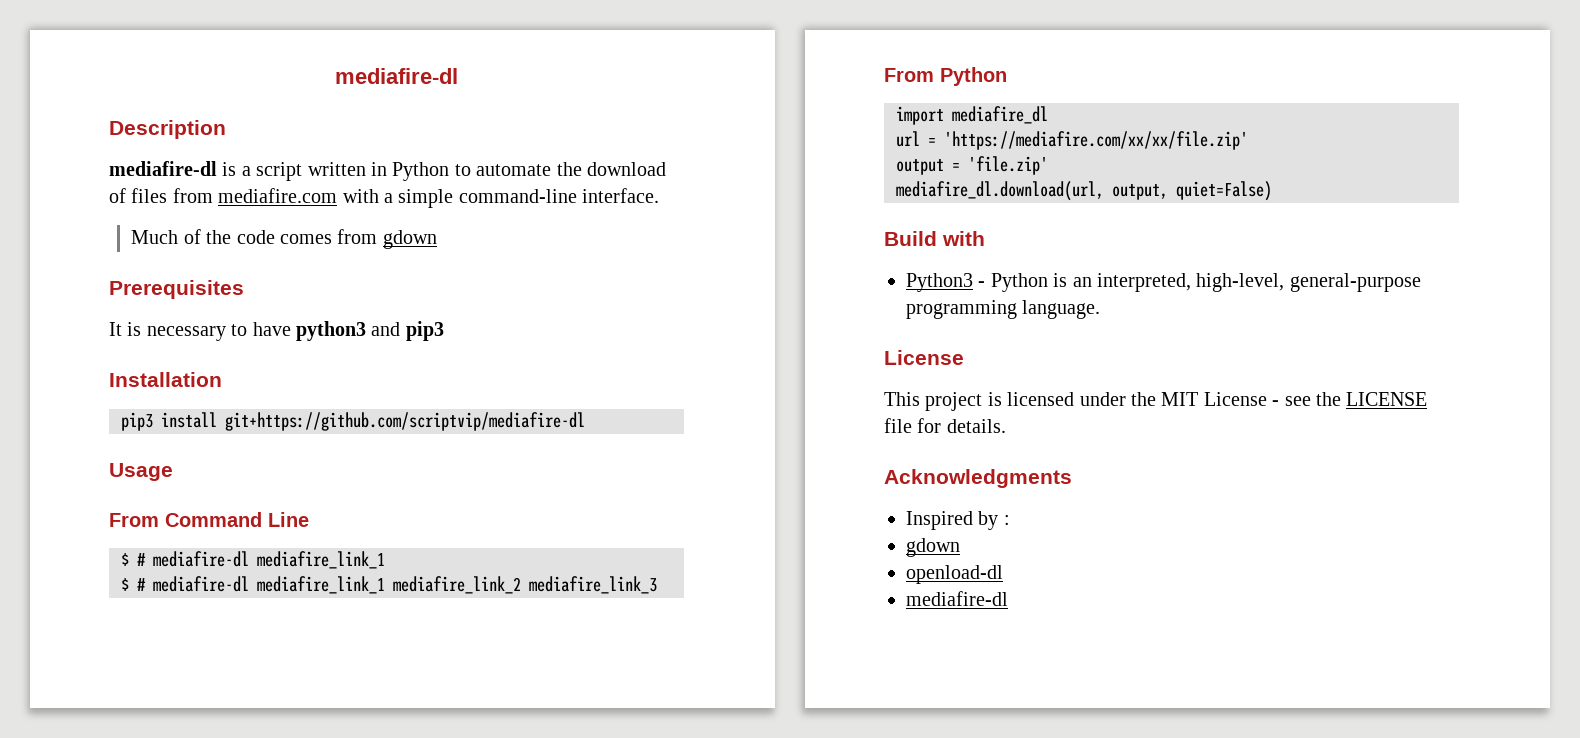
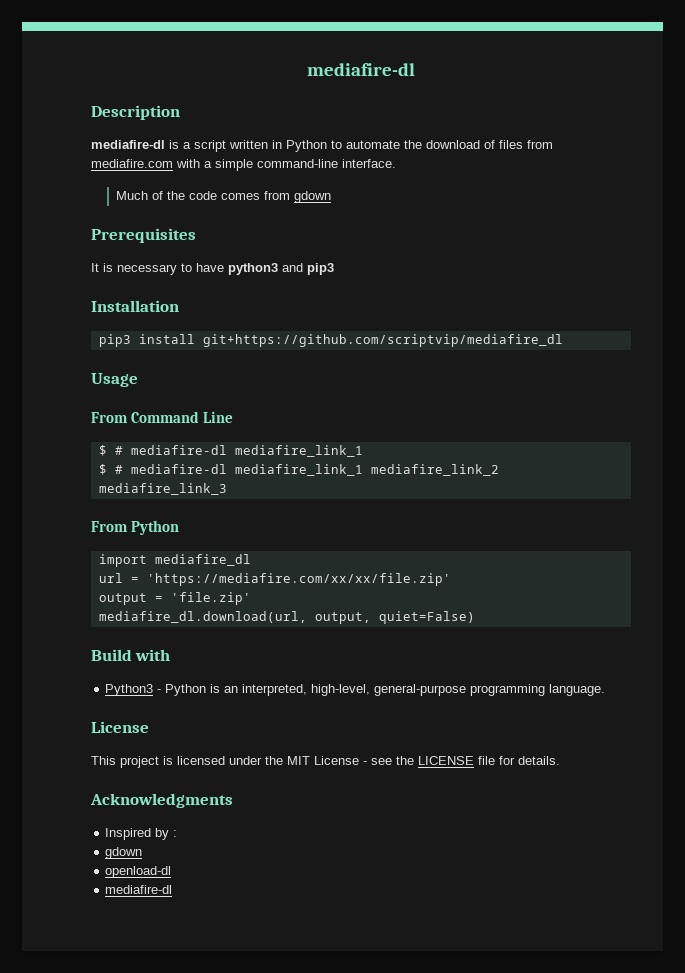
- pip3 install git+https://github.com/scriptvip/mediafire-dl
+ pip3 install git+https://github.com/scriptvip/mediafire_dl

